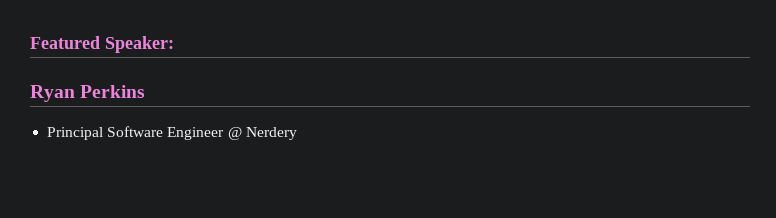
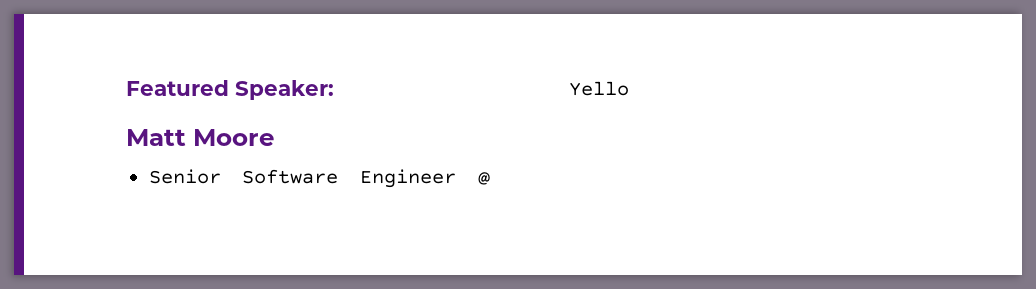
- Ryan Perkins
- Principal Software Engineer @ Nerdery
+ Matt Moore
+ Senior Software Engineer @ Yello

